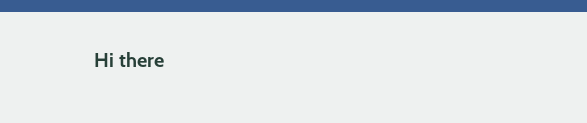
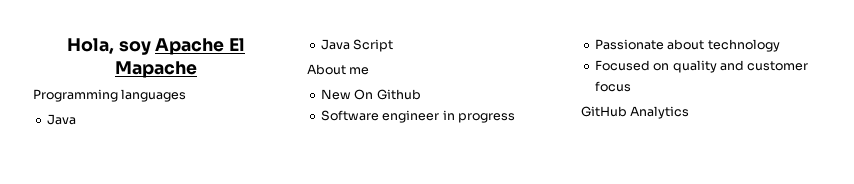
- Hi there
+ Hola, soy Apache El Mapache
+ Programming languages
+ Java
+ Java Script
+ About me
+ New On Github
+ Software engineer in progress
+ Passionate about technology
+ Focused on quality and customer focus
+ GitHub Analytics

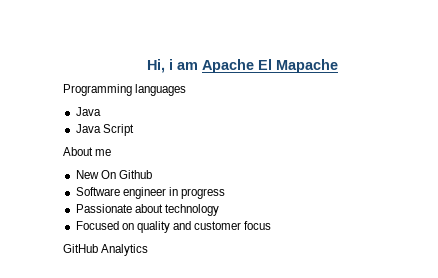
- Hola, soy Apache El Mapache
+ Hi, i am Apache El Mapache

